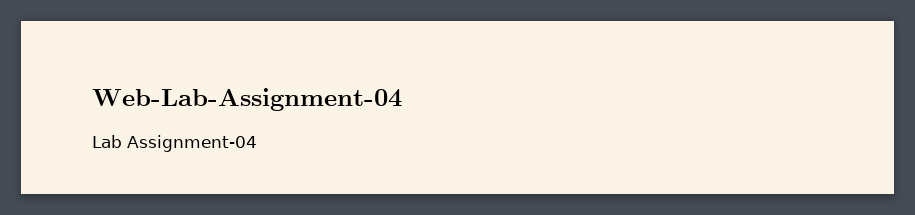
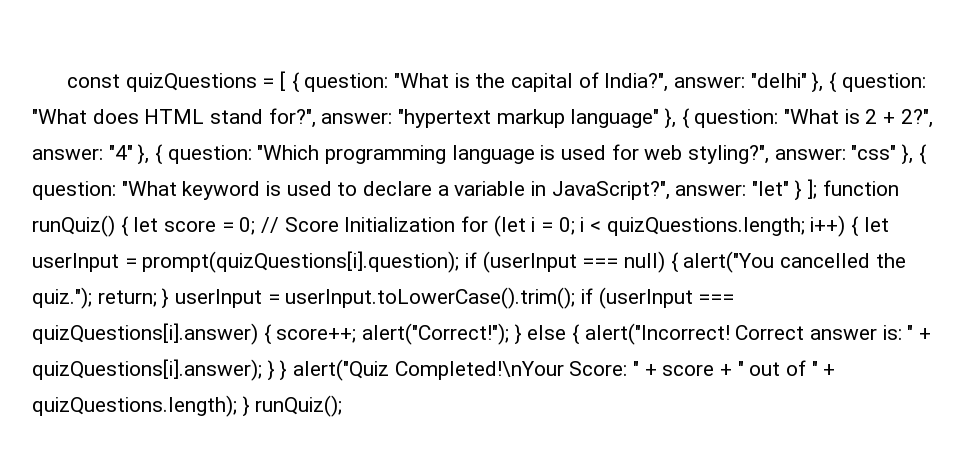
- Web-Lab-Assignment-04
- Lab Assignment-04
+ const quizQuestions = [ { question: "What is the capital of India?", answer: "delhi" }, { question: "What does HTML stand for?", answer: "hypertext markup language" }, { question: "What is 2 + 2?", answer: "4" }, { question: "Which programming language is used for web styling?", answer: "css" }, { question: "What keyword is used to declare a variable in JavaScript?", answer: "let" } ]; function runQuiz() { let score = 0; // Score Initialization for (let i = 0; i < quizQuestions.length; i++) { let userInput = prompt(quizQuestions[i].question); if (userInput === null) { alert("You cancelled the quiz."); return; } userInput = userInput.toLowerCase().trim(); if (userInput === quizQuestions[i].answer) { score++; alert("Correct!"); } else { alert("Incorrect! Correct answer is: " + quizQuestions[i].answer); } } alert("Quiz Completed!\nYour Score: " + score + " out of " + quizQuestions.length); } runQuiz();

